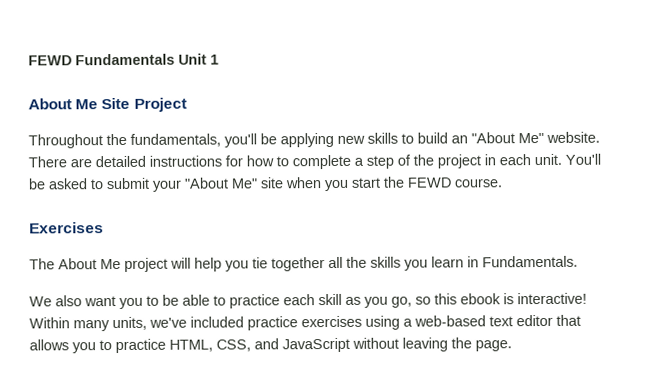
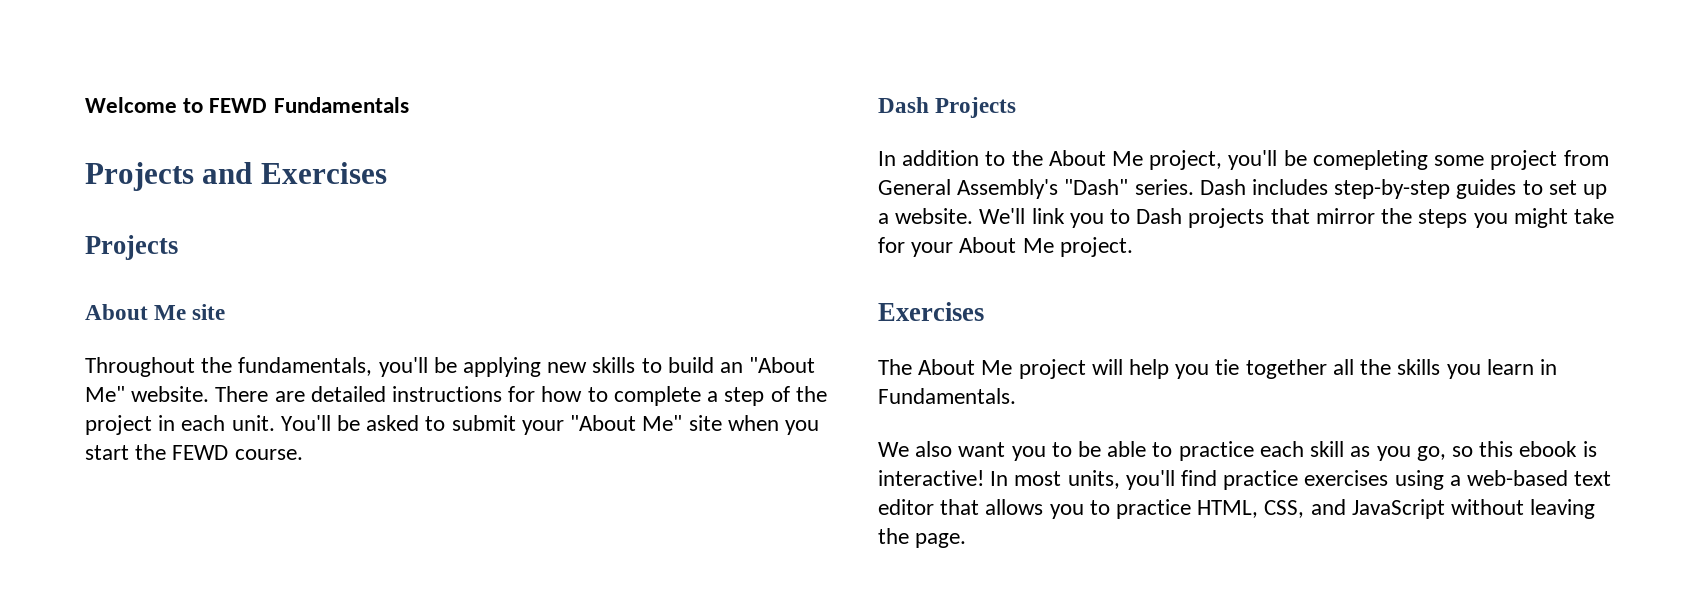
- FEWD Fundamentals Unit 1
- About Me Site Project
+ Welcome to FEWD Fundamentals
+ Projects and Exercises
+ Projects
+ About Me site
+ Dash Projects
+ In addition to the About Me project, you'll be comepleting some project from General Assembly's "Dash" series. Dash includes step-by-step guides to set up a website. We'll link you to Dash projects that mirror the steps you might take for your About Me project.
- Within many units, we've included practice exercises using a web-based text editor that allows you to practice HTML, CSS, and JavaScript without leaving the page.
+ In most units, you'll find practice exercises using a web-based text editor that allows you to practice HTML, CSS, and JavaScript without leaving the page.

